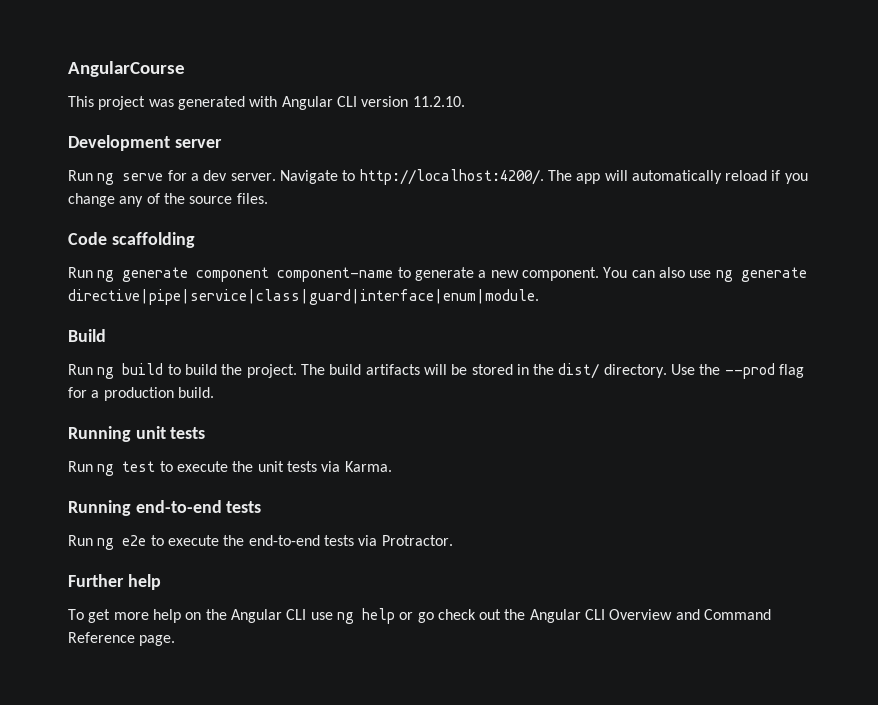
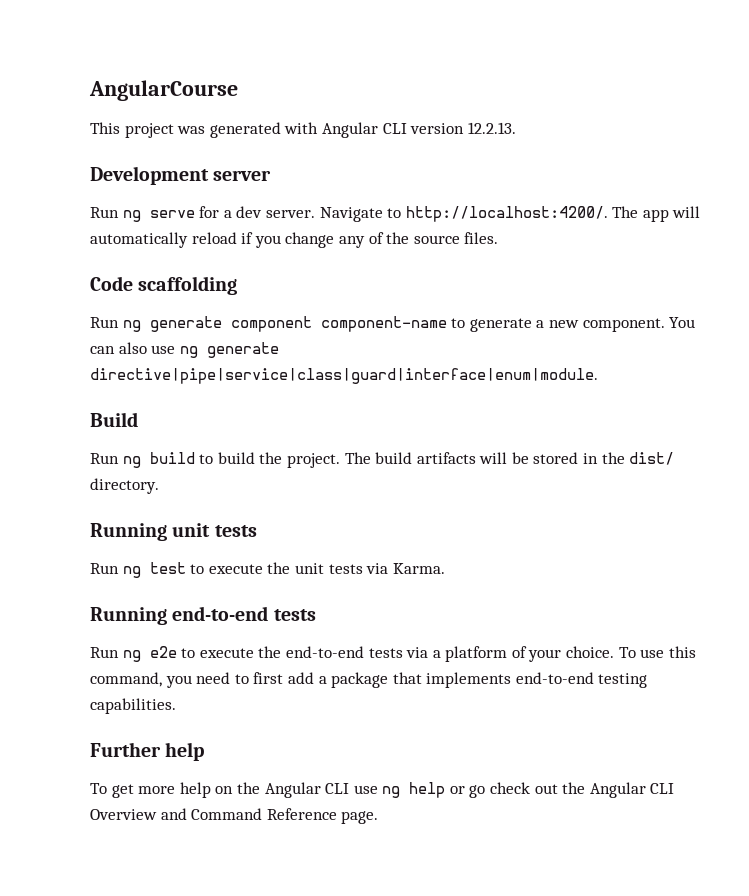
- This project was generated with Angular CLI version 11.2.10.
+ This project was generated with Angular CLI version 12.2.13.
- Use the --prod flag for a production build.
- Run ng e2e to execute the end-to-end tests via Protractor.
+ Run ng e2e to execute the end-to-end tests via a platform of your choice. To use this command, you need to first add a package that implements end-to-end testing capabilities.

